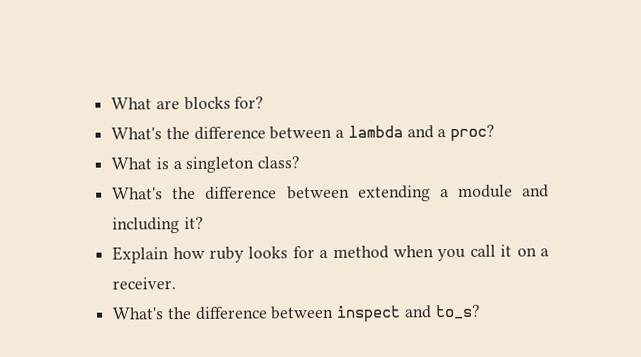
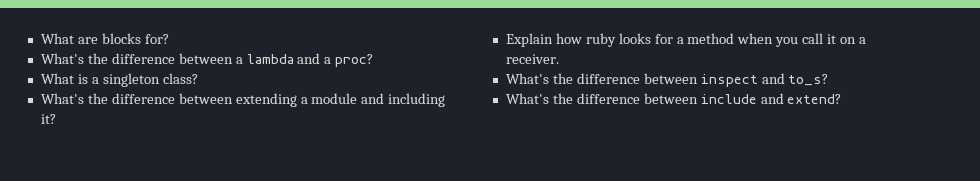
+ What's the difference between include and extend?

